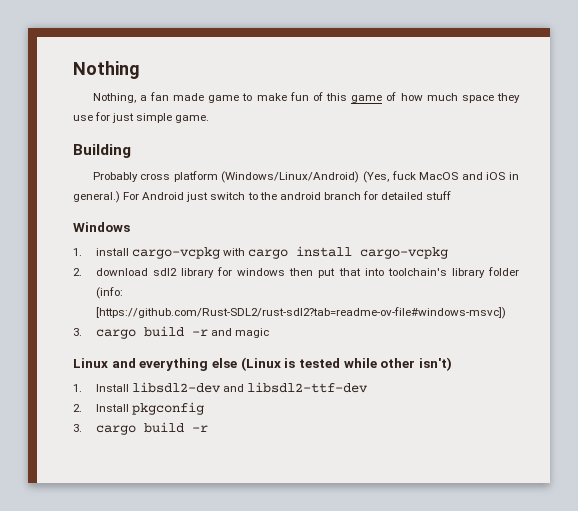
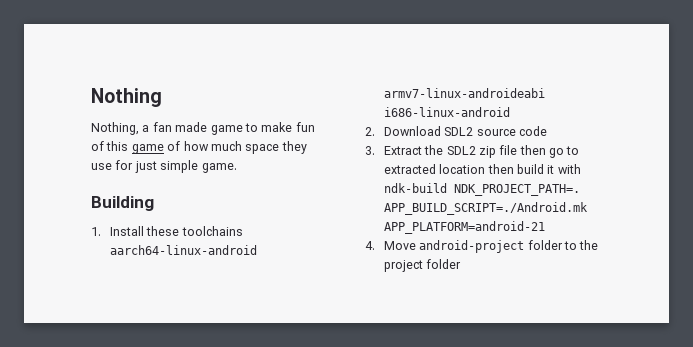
- Probably cross platform (Windows/Linux/Android) (Yes, fuck MacOS and iOS in general.) For Android just switch to the android branch for detailed stuff
- Windows
- 1. install cargo-vcpkg with cargo install cargo-vcpkg
- 2. download sdl2 library for windows then put that into toolchain's library folder (info: [https://github.com/Rust-SDL2/rust-sdl2?tab=readme-ov-file#windows-msvc])
- 3. cargo build -r and magic
- Linux and everything else (Linux is tested while other isn't)
- 1. Install libsdl2-dev and libsdl2-ttf-dev
- 2. Install pkgconfig
- 3. cargo build -r
+ 1. Install these toolchains aarch64-linux-android armv7-linux-androideabi i686-linux-android
+ 2. Download SDL2 source code
+ 3. Extract the SDL2 zip file then go to extracted location then build it with ndk-build NDK_PROJECT_PATH=. APP_BUILD_SCRIPT=./Android.mk APP_PLATFORM=android-21
+ 4. Move android-project folder to the project folder

